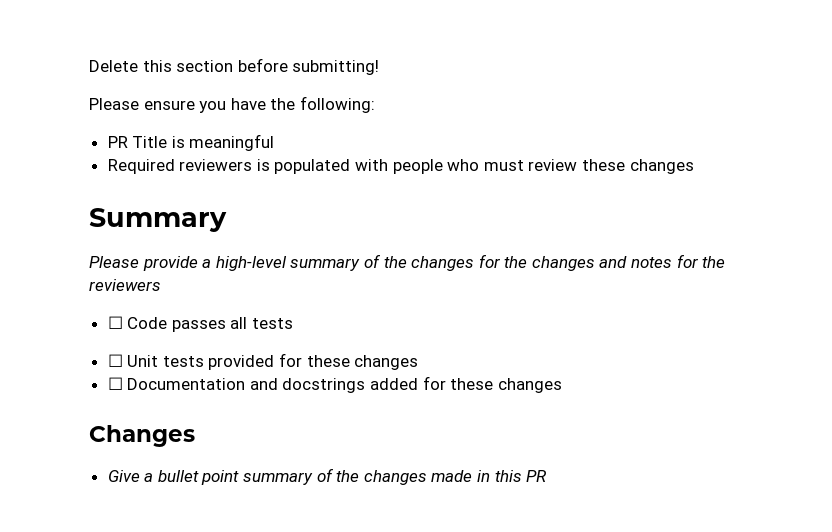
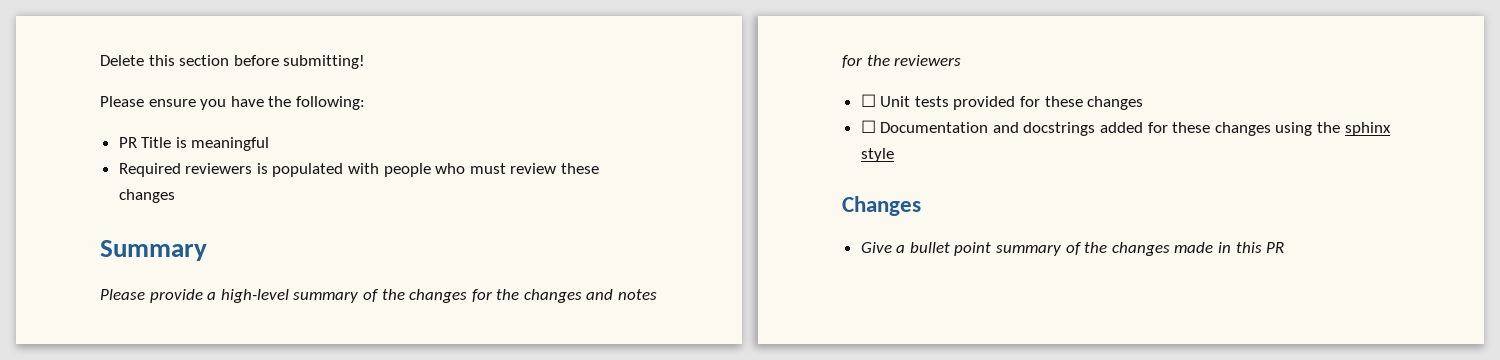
- ☐ Code passes all tests
- ☐ Documentation and docstrings added for these changes
+ ☐ Documentation and docstrings added for these changes using the sphinx style

